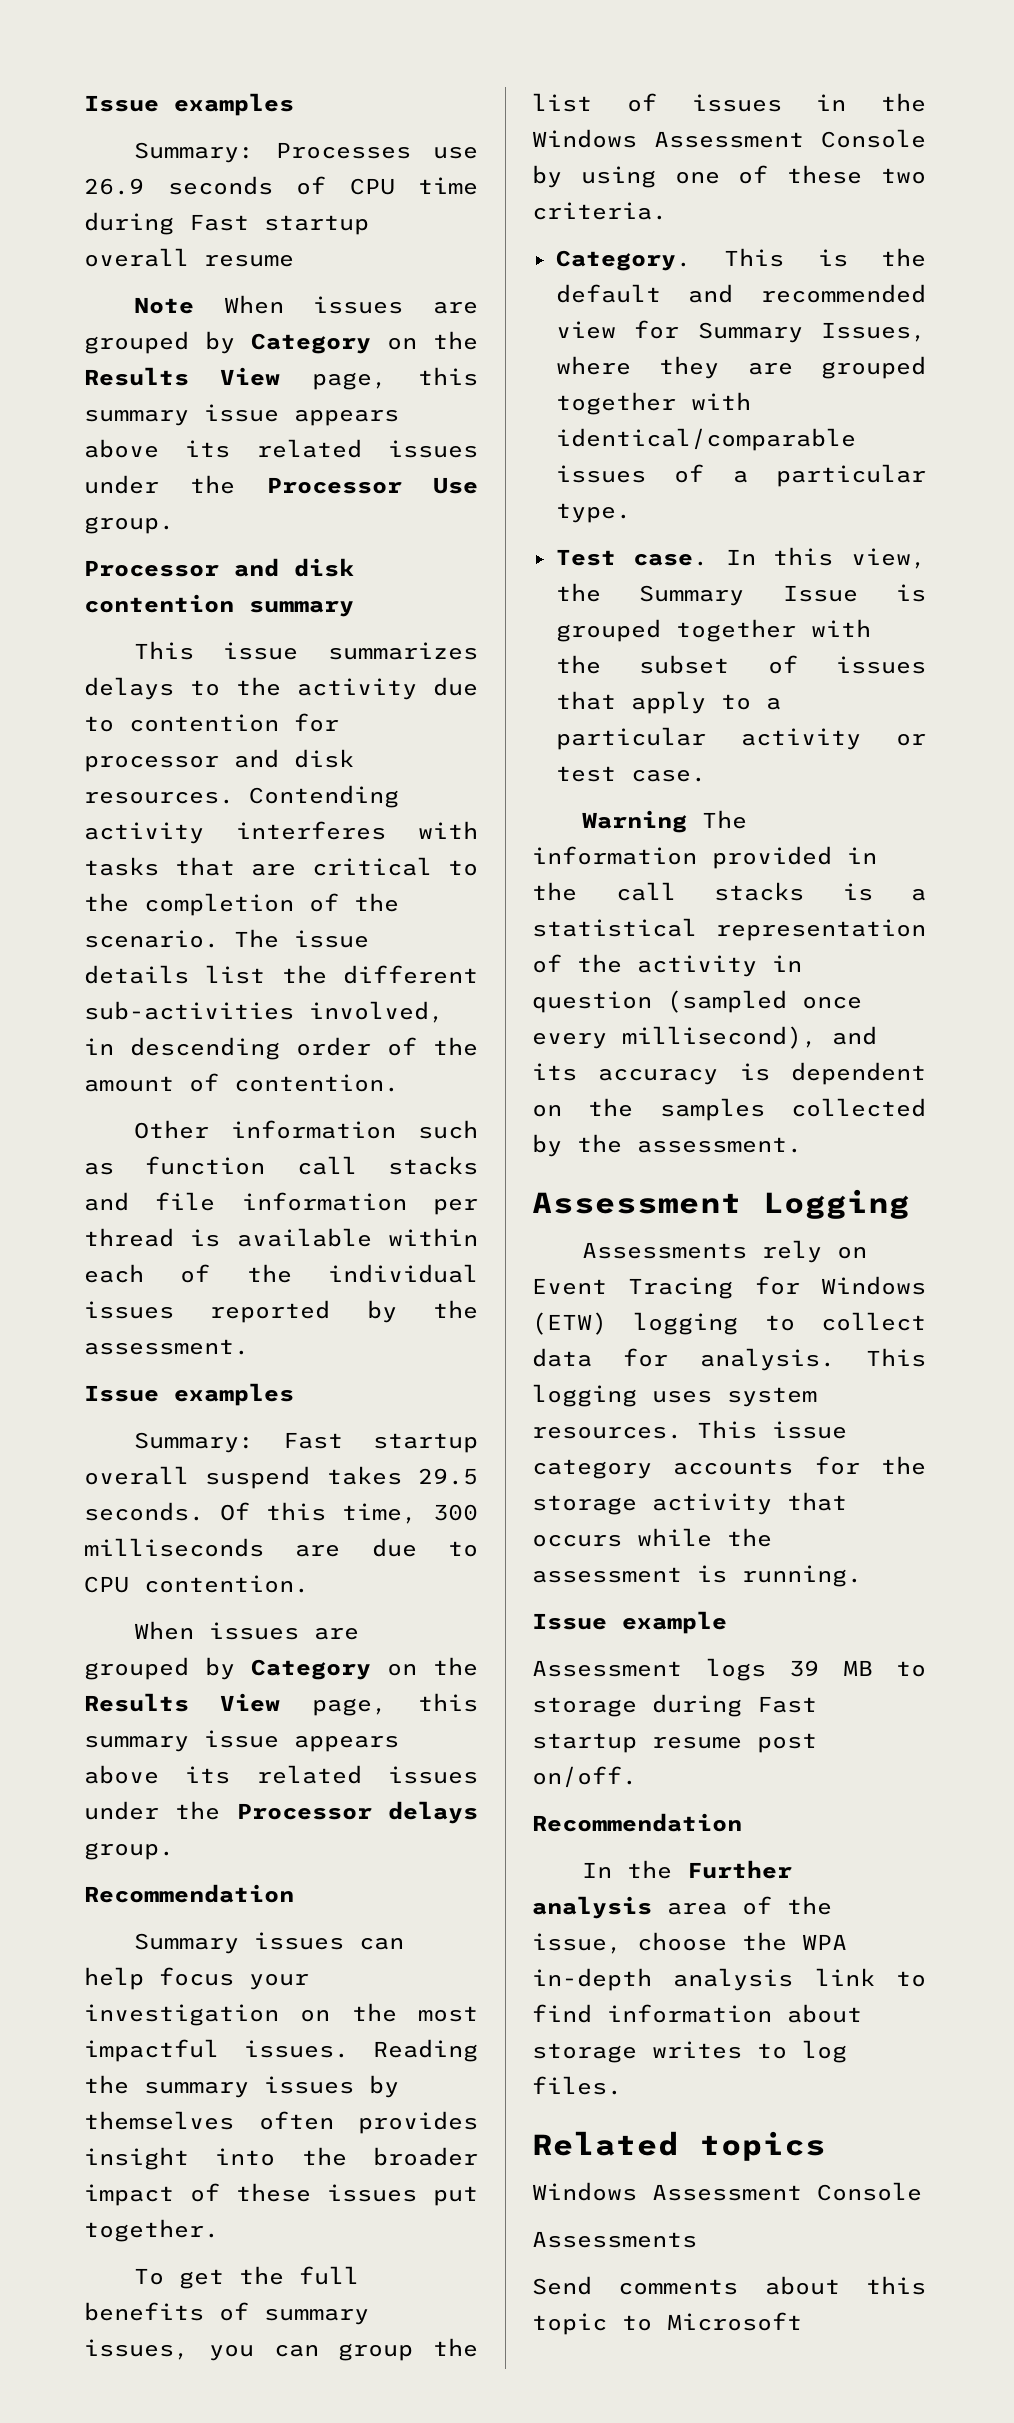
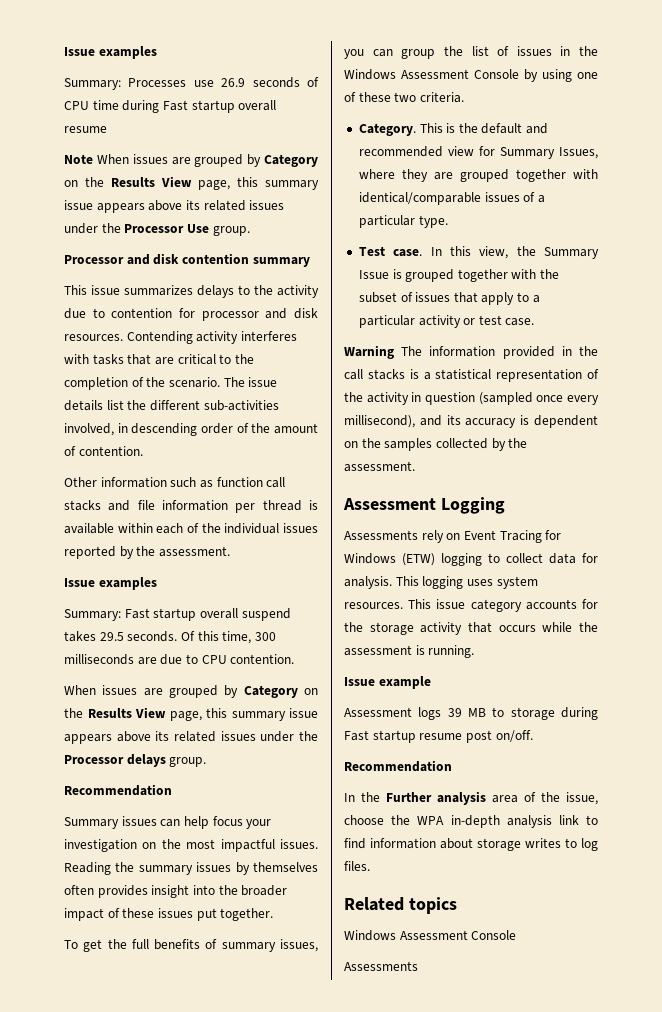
- Send comments about this topic to Microsoft

